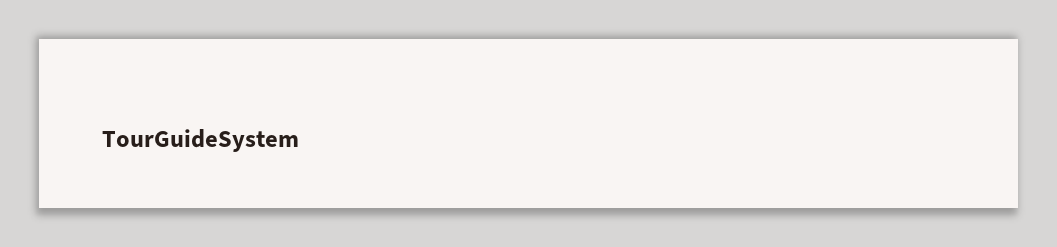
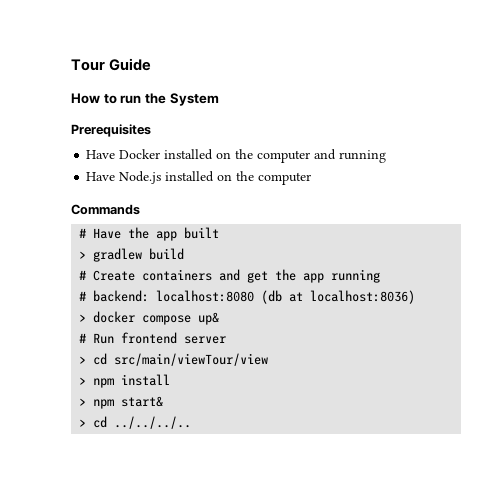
- TourGuideSystem
+ Tour Guide
+ How to run the System
+ Prerequisites
+ Have Docker installed on the computer and running
+ Have Node.js installed on the computer
+ Commands
+ # Have the app built
+ > gradlew build
+ # Create containers and get the app running
+ # backend: localhost:8080 (db at localhost:8036)
+ > docker compose up&
+ # Run frontend server
+ > cd src/main/viewTour/view
+ > npm install
+ > npm start&
+ > cd ../../../..

